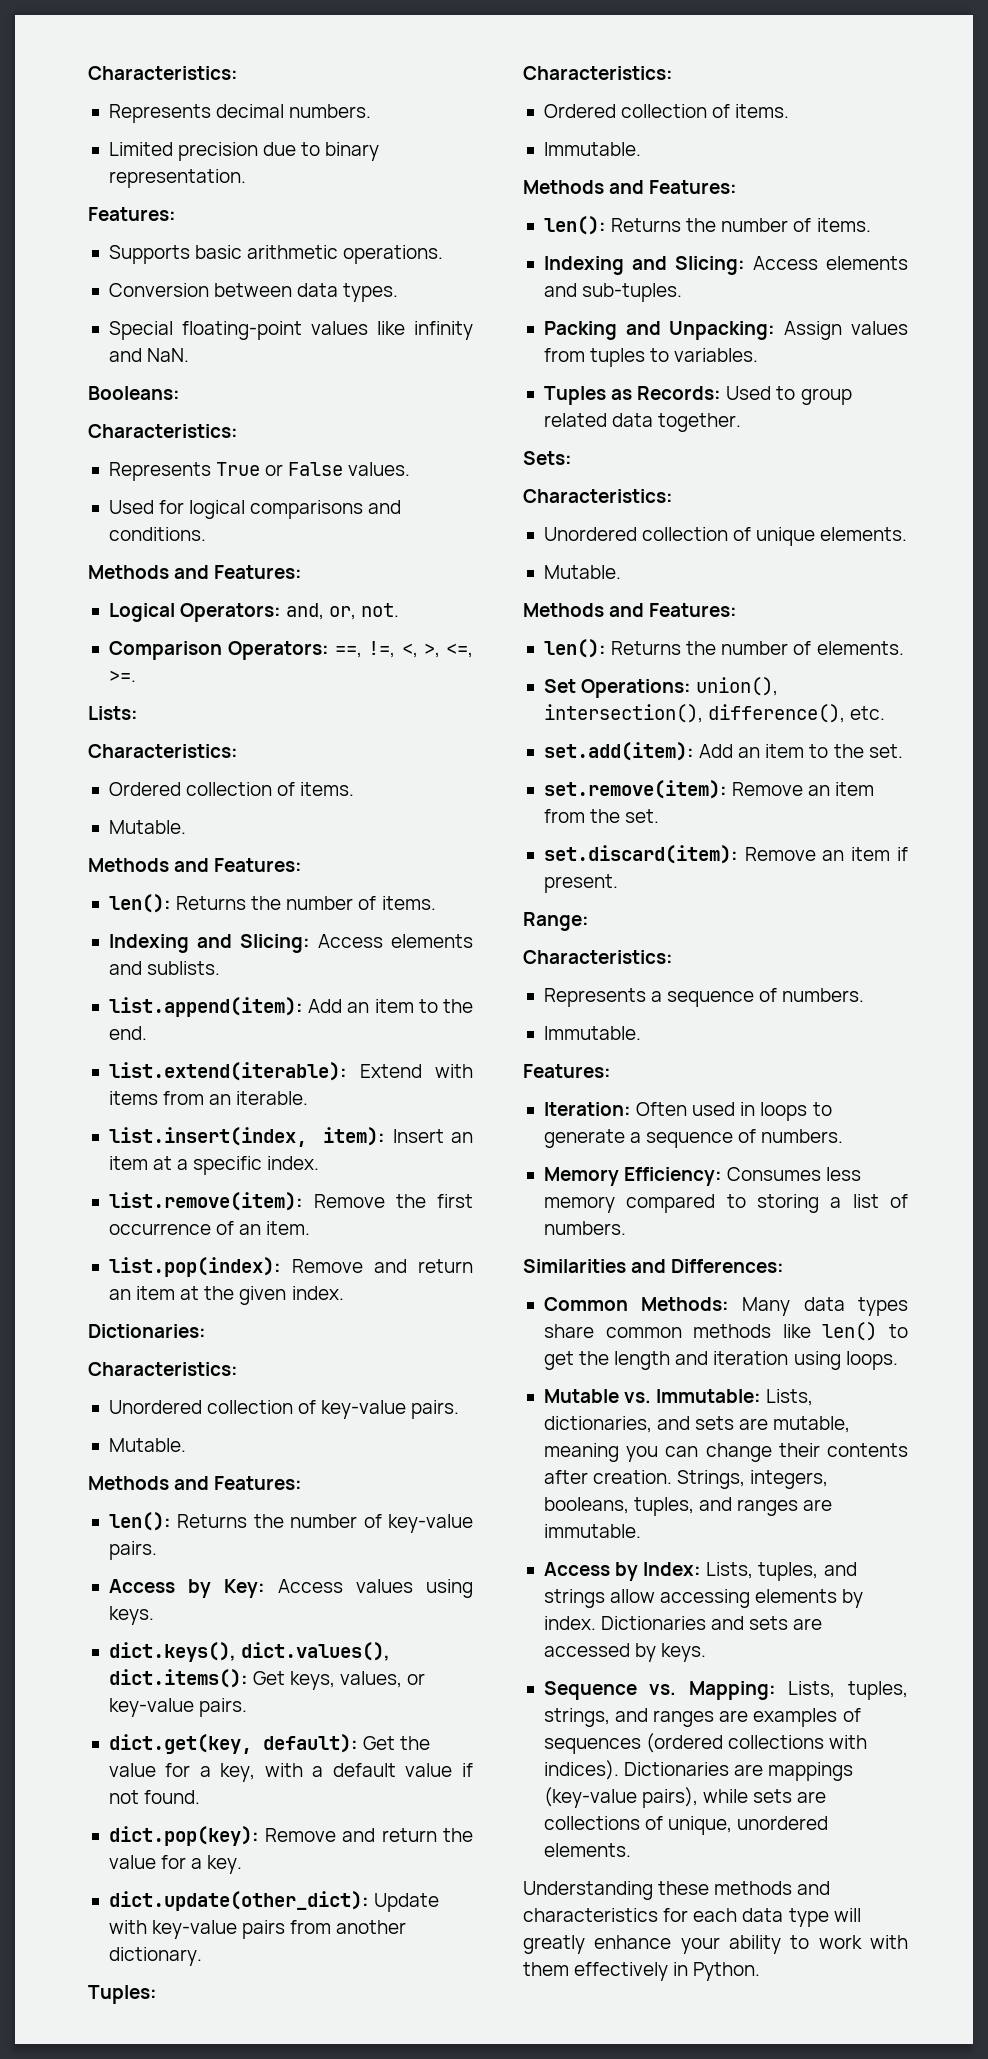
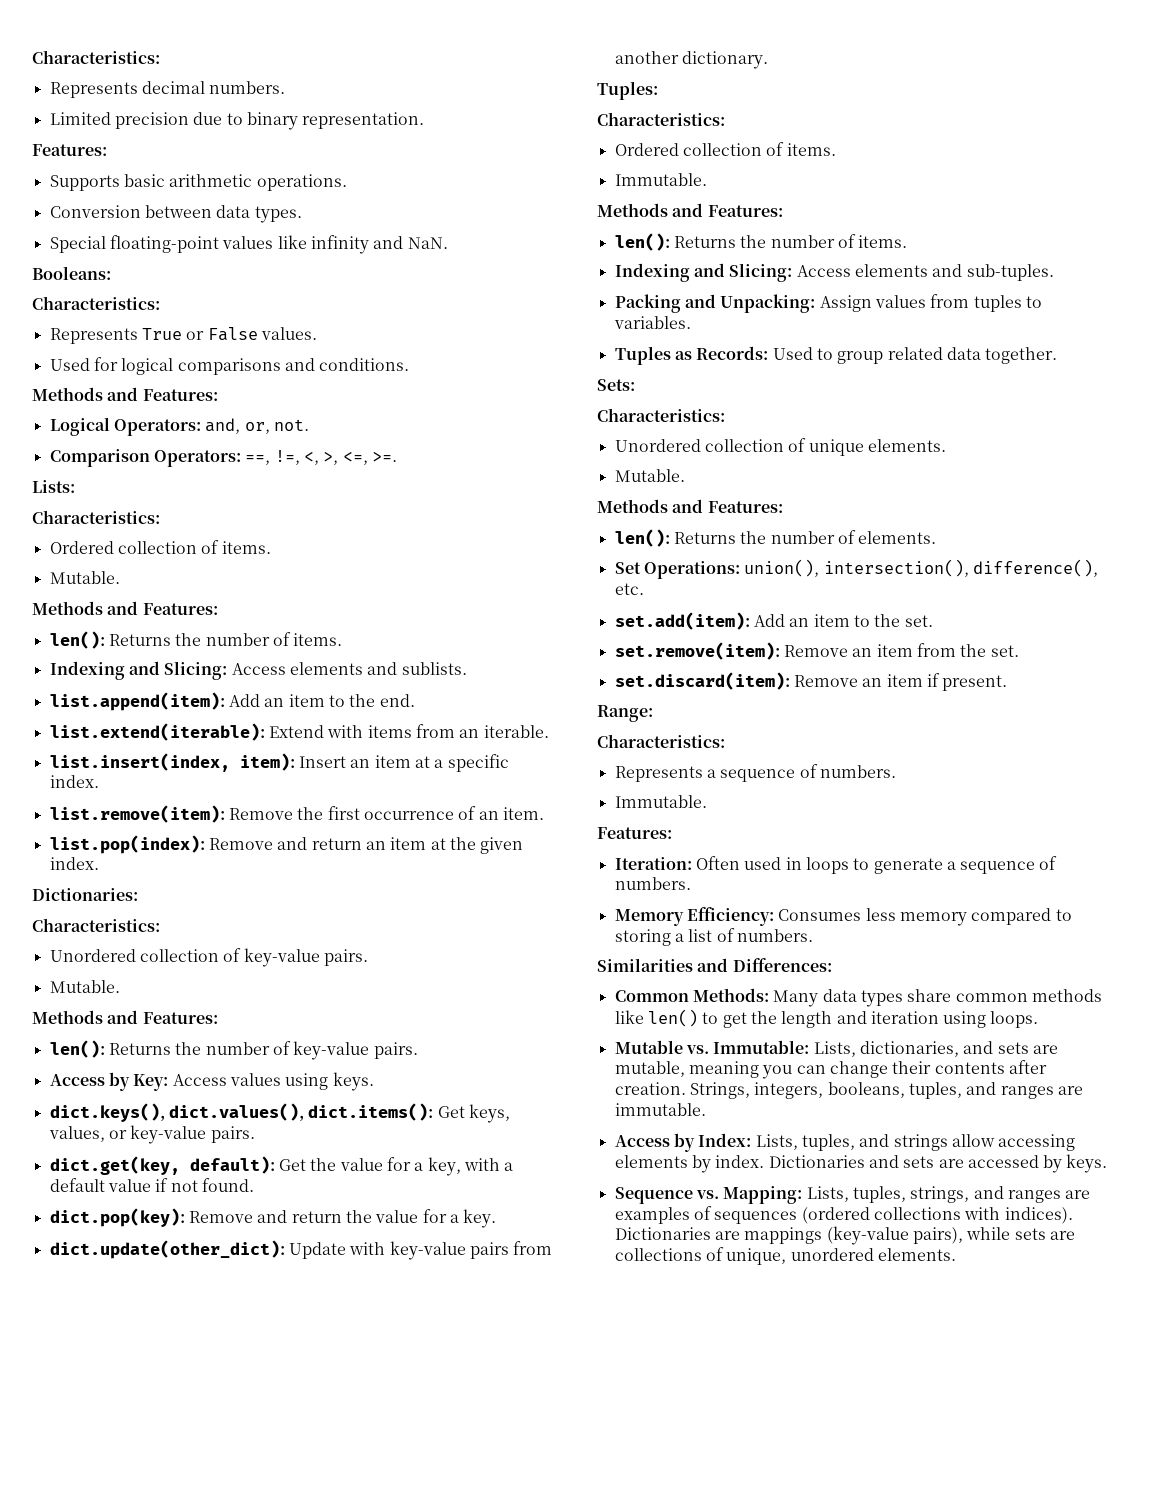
- Understanding these methods and characteristics for each data type will greatly enhance your ability to work with them effectively in Python.

